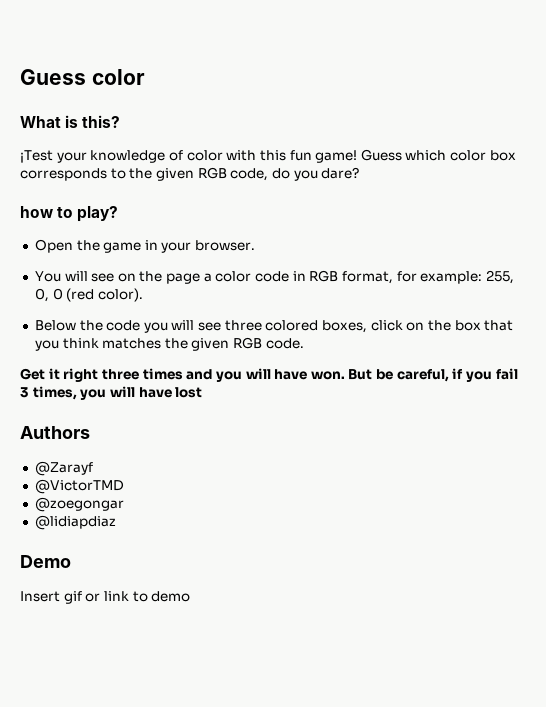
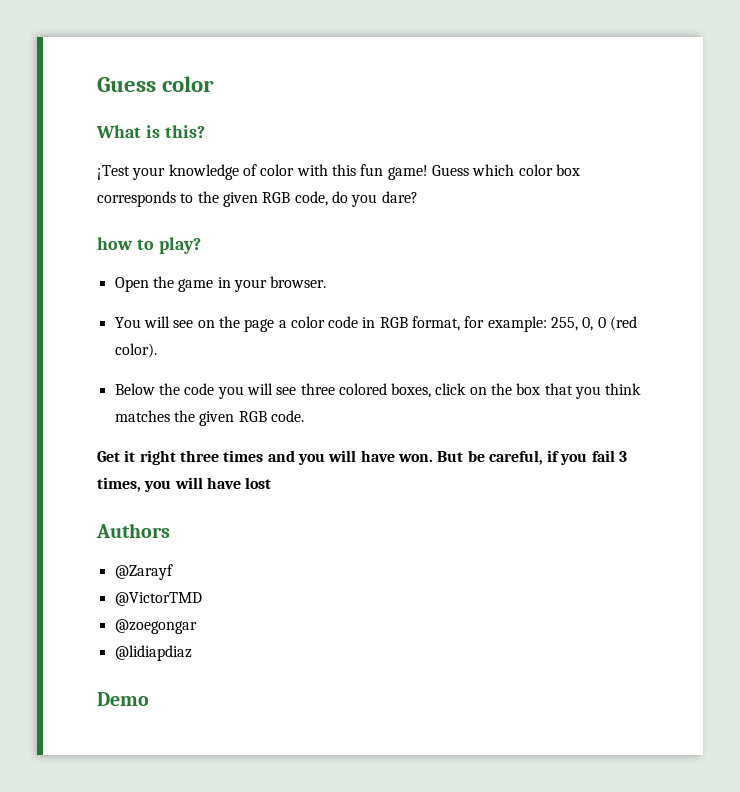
- Insert gif or link to demo

